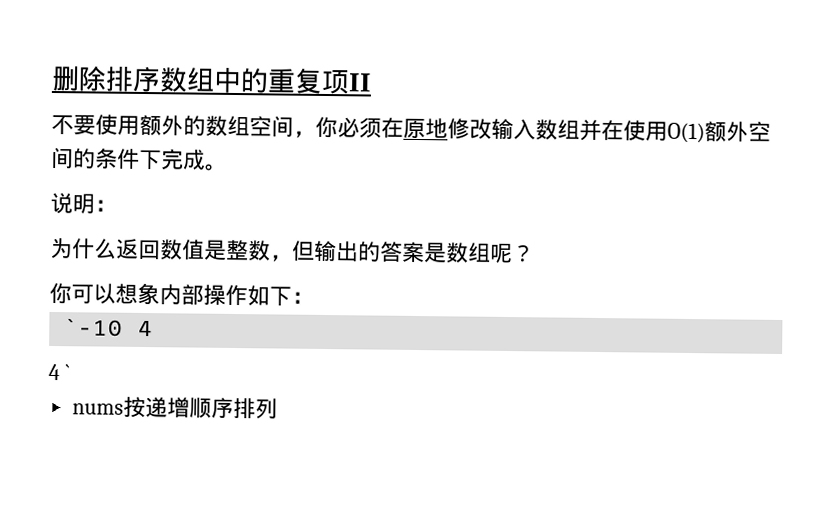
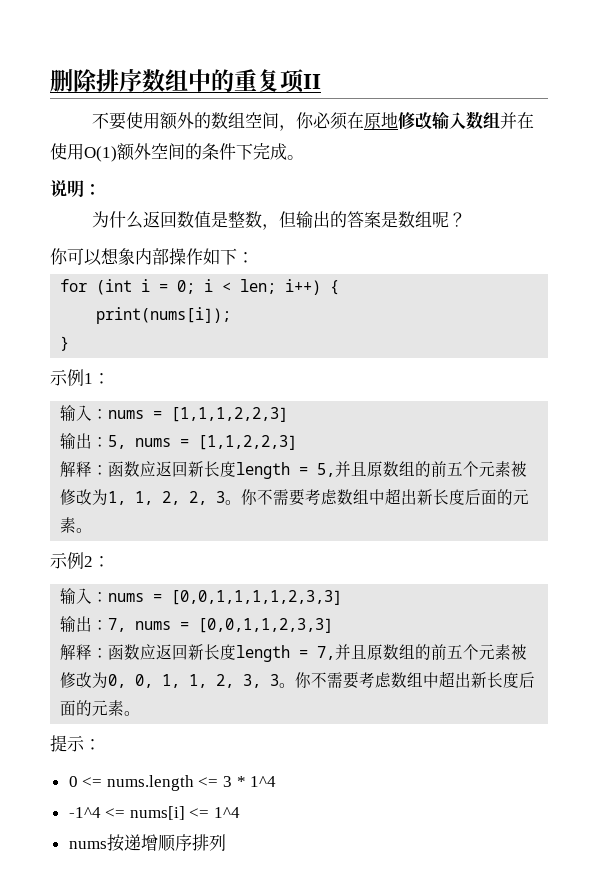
- `-10 4
- 4 `
+ for (int i = 0; i < len; i++) {
+ print(nums[i]);
+ }
+ 示例1：
+ 输入：nums = [1,1,1,2,2,3]
+ 输出：5, nums = [1,1,2,2,3]
+ 解释：函数应返回新长度length = 5,并且原数组的前五个元素被修改为1, 1, 2, 2, 3。你不需要考虑数组中超出新长度后面的元素。
+ 示例2：
+ 输入：nums = [0,0,1,1,1,1,2,3,3]
+ 输出：7, nums = [0,0,1,1,2,3,3]
+ 解释：函数应返回新长度length = 7,并且原数组的前五个元素被修改为0, 0, 1, 1, 2, 3, 3。你不需要考虑数组中超出新长度后面的元素。
+ 提示：
+ 0 <= nums.length <= 3 * 1^4
+ -1^4 <= nums[i] <= 1^4

